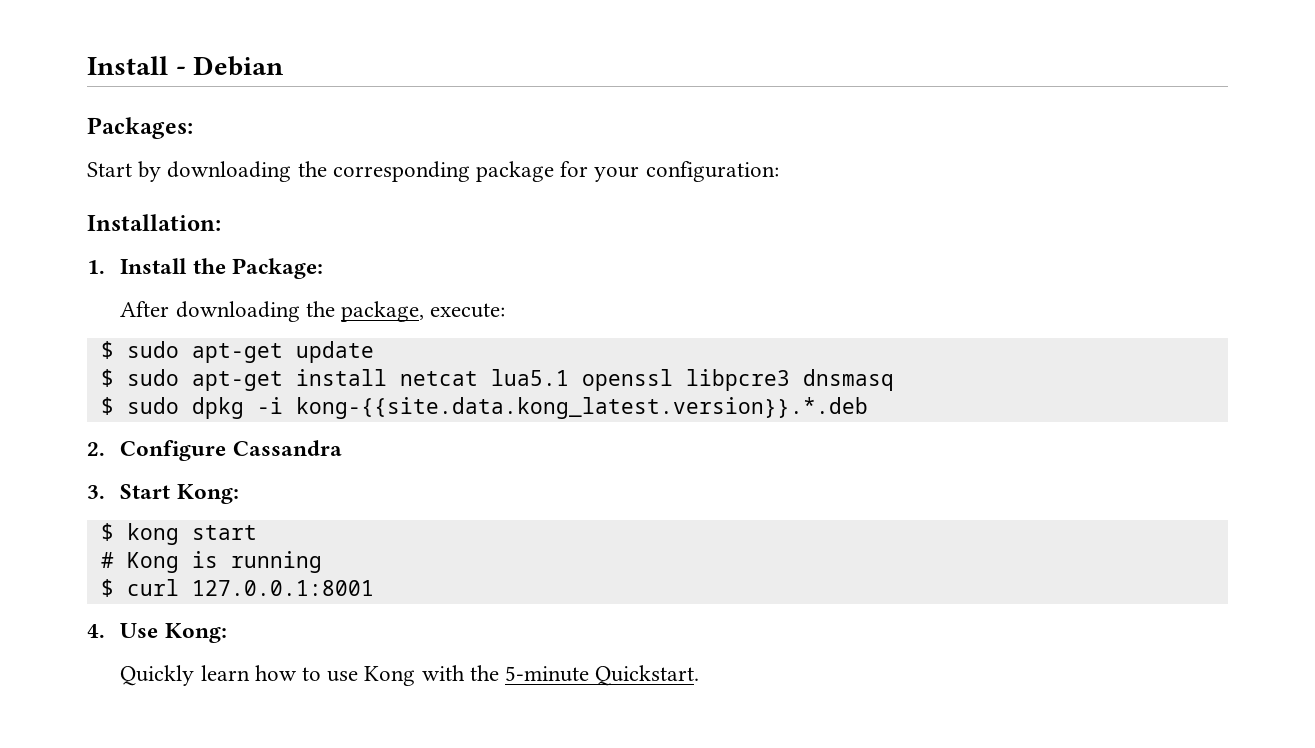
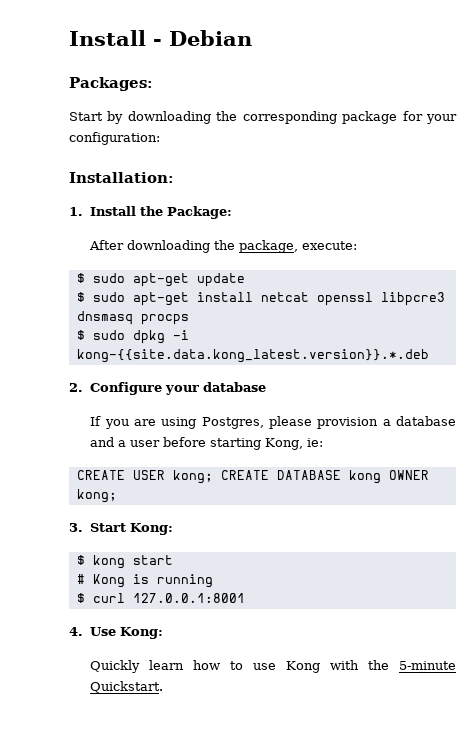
- $ sudo apt-get install netcat lua5.1 openssl libpcre3 dnsmasq
+ $ sudo apt-get install netcat openssl libpcre3 dnsmasq procps
- 2. Configure Cassandra
+ 2. Configure your database
+ If you are using Postgres, please provision a database and a user before starting Kong, ie:
+ CREATE USER kong; CREATE DATABASE kong OWNER kong;

